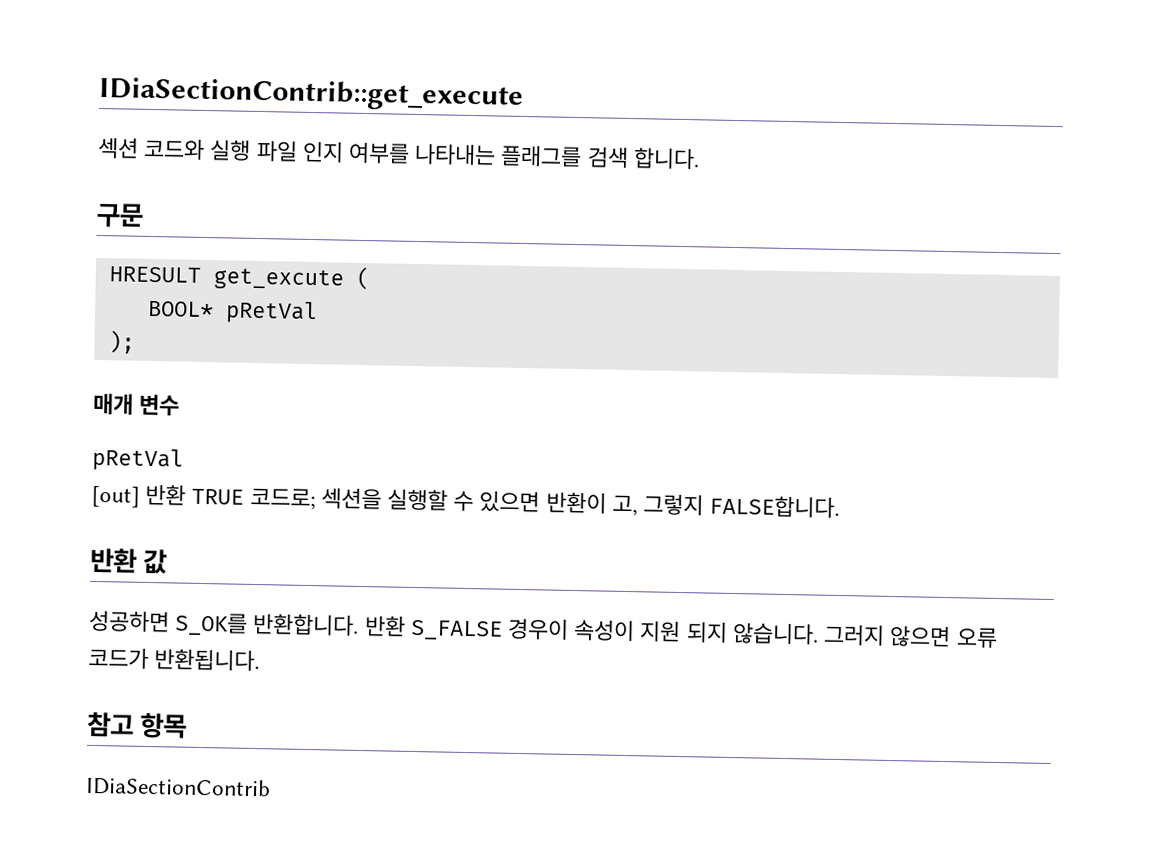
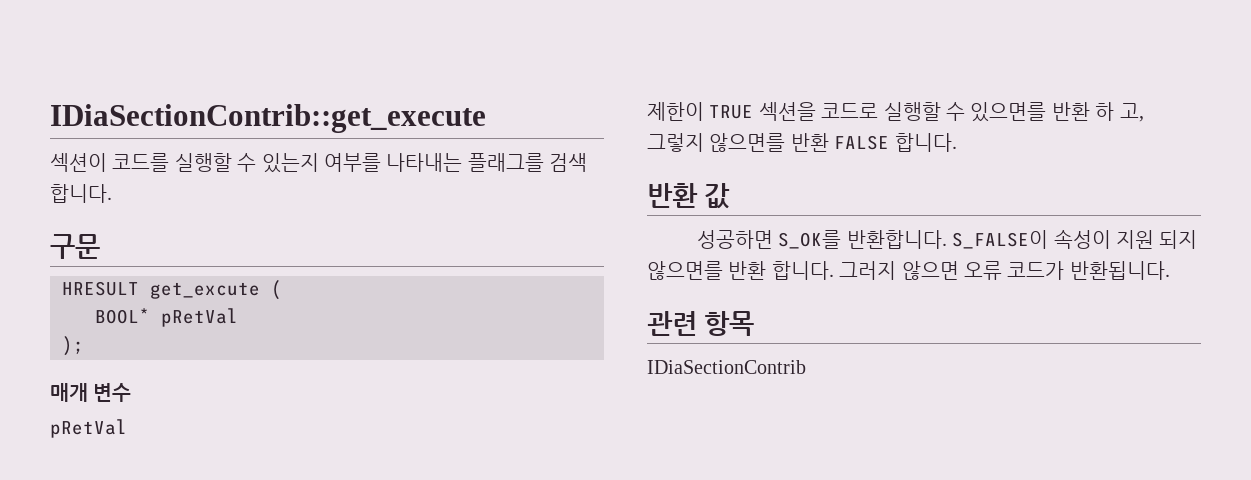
- 섹션 코드와 실행 파일 인지 여부를 나타내는 플래그를 검색 합니다.
+ 섹션이 코드를 실행할 수 있는지 여부를 나타내는 플래그를 검색 합니다.
- [out] 반환 TRUE 코드로; 섹션을 실행할 수 있으면 반환이 고, 그렇지 FALSE합니다.
+ 제한이 TRUE 섹션을 코드로 실행할 수 있으면를 반환 하 고, 그렇지 않으면를 반환 FALSE 합니다.
- 반환 S_FALSE 경우이 속성이 지원 되지 않습니다.
+ S_FALSE이 속성이 지원 되지 않으면를 반환 합니다.
- 참고 항목
+ 관련 항목

